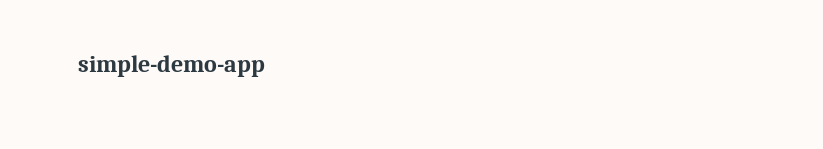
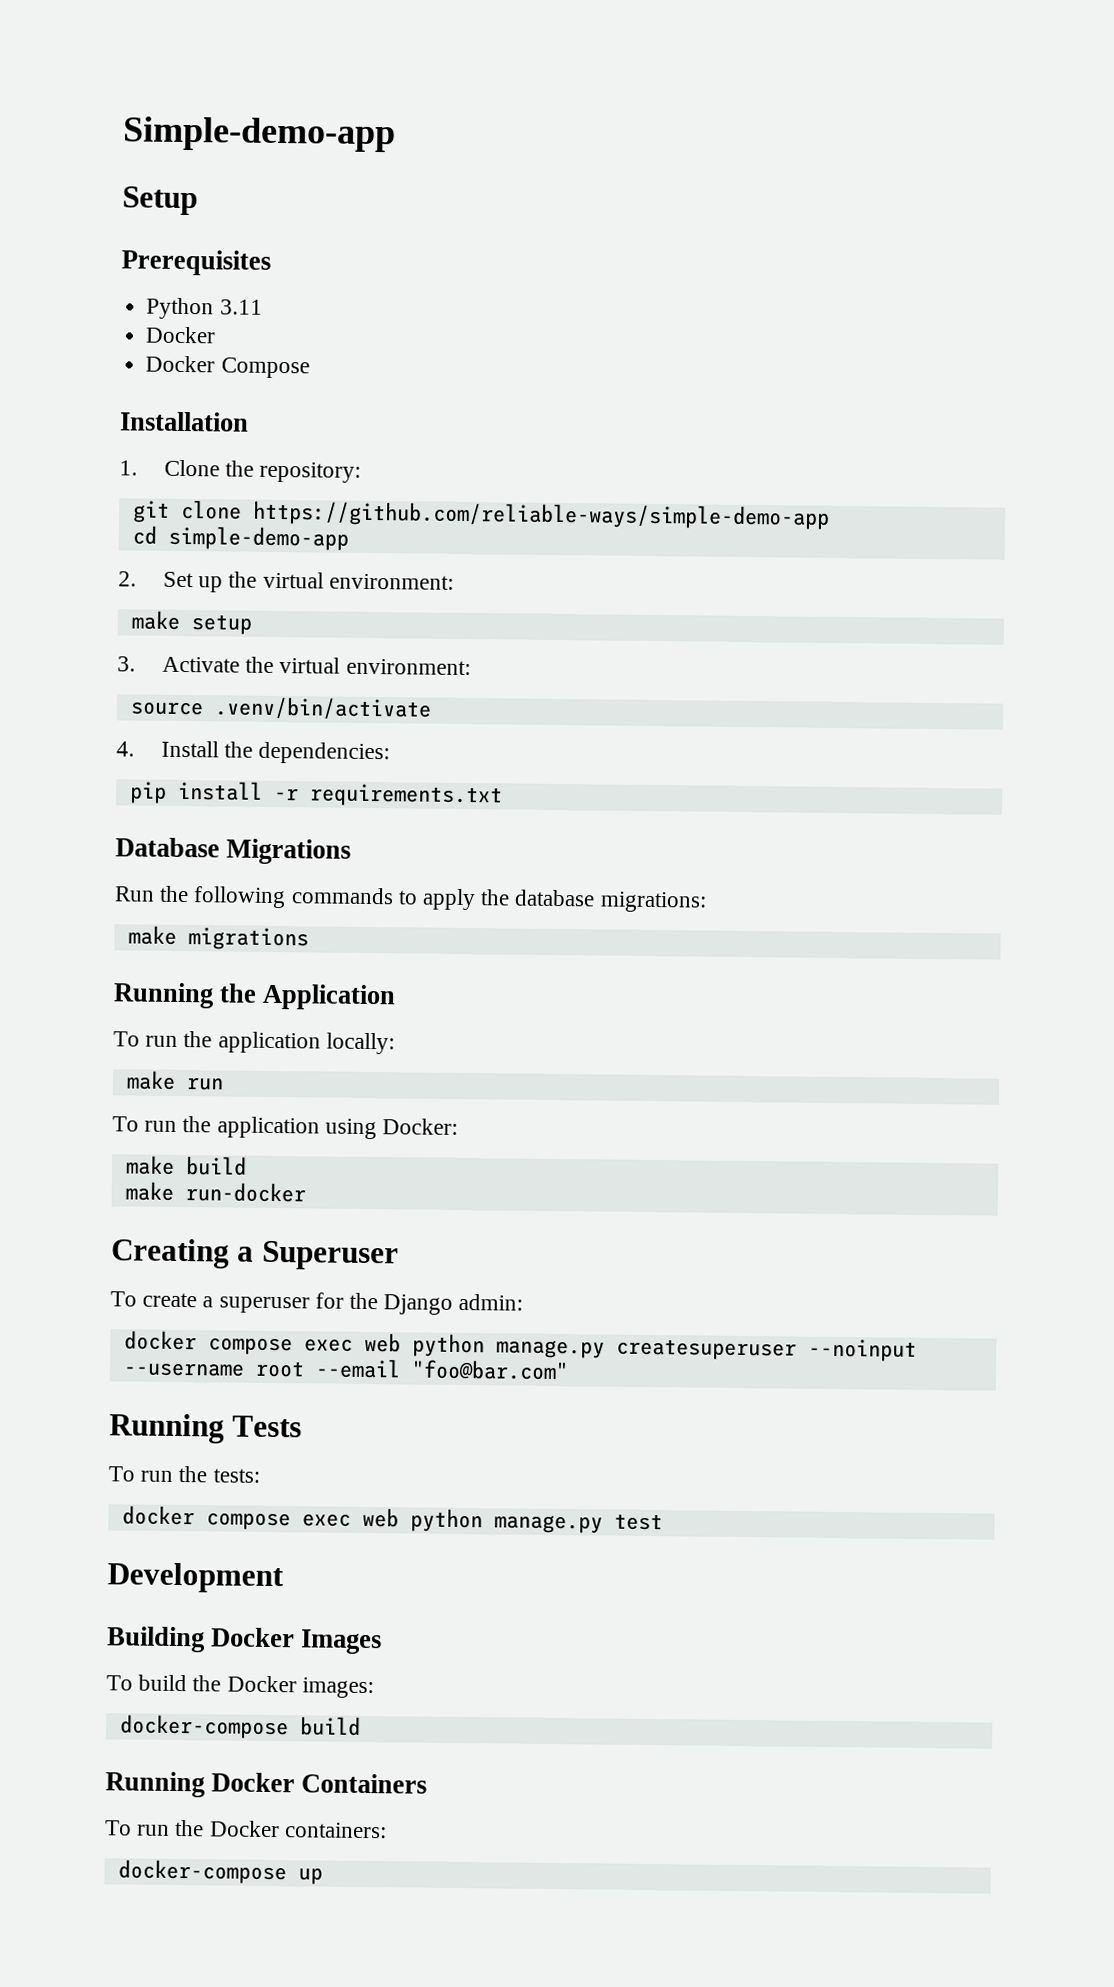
- simple-demo-app
+ Simple-demo-app
+ Setup
+ Prerequisites
+ Python 3.11
+ Docker
+ Docker Compose
+ Installation
+ 1. Clone the repository:
+ git clone https://github.com/reliable-ways/simple-demo-app
+ cd simple-demo-app
+ 2. Set up the virtual environment:
+ make setup
+ 3. Activate the virtual environment:
+ source .venv/bin/activate
+ 4. Install the dependencies:
+ pip install -r requirements.txt
+ Database Migrations
+ Run the following commands to apply the database migrations:
+ make migrations
+ Running the Application
+ To run the application locally:
+ make run
+ To run the application using Docker:
+ make build
+ make run-docker
+ Creating a Superuser
+ To create a superuser for the Django admin:
+ docker compose exec web python manage.py createsuperuser --noinput --username root --email "foo@bar.com"
+ Running Tests
+ To run the tests:
+ docker compose exec web python manage.py test
+ Development
+ Building Docker Images
+ To build the Docker images:
+ docker-compose build
+ Running Docker Containers
+ To run the Docker containers:
+ docker-compose up

